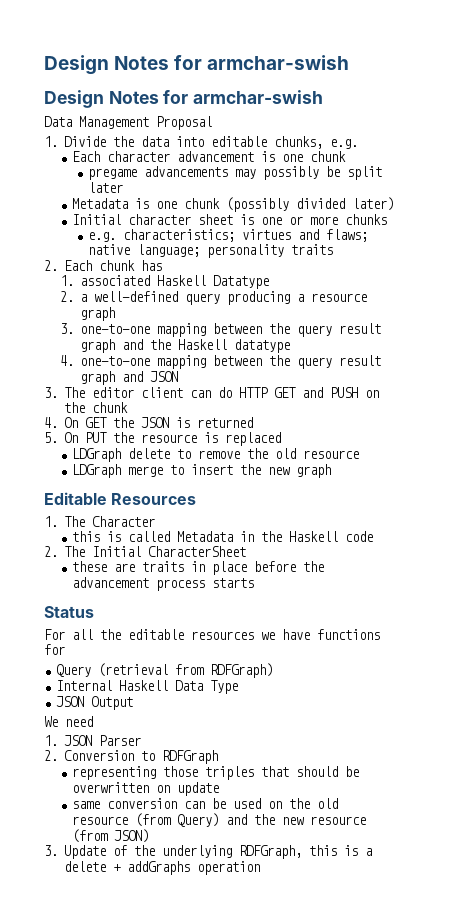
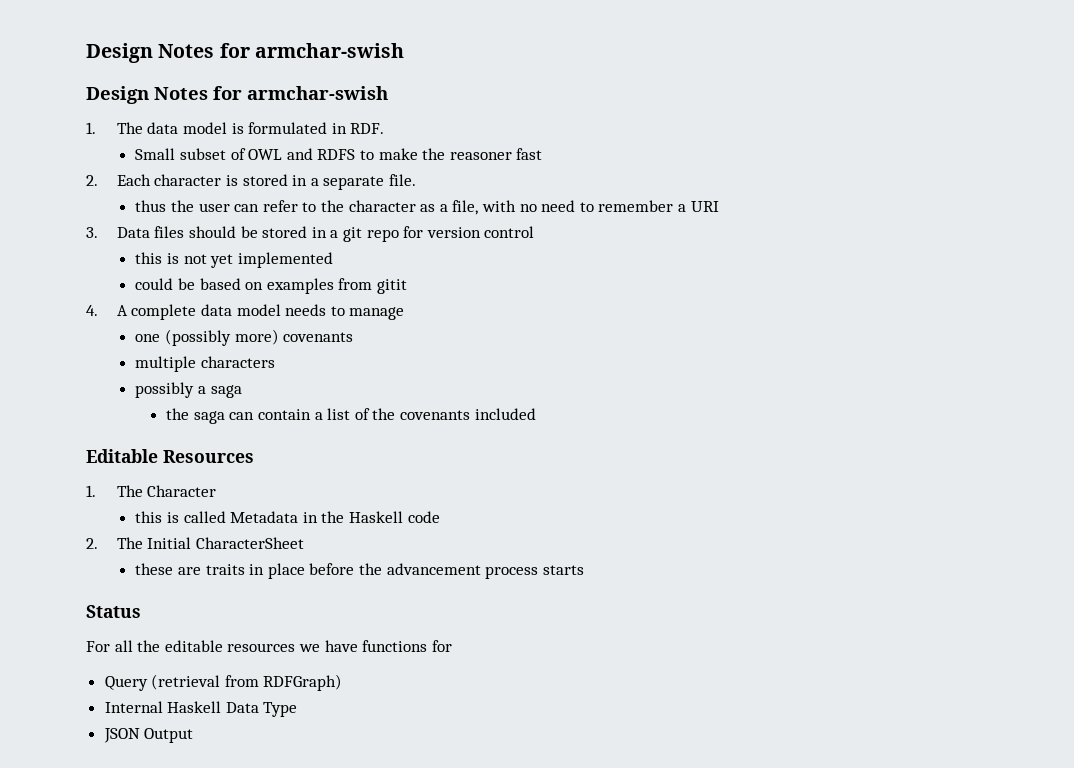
- Data Management Proposal
- 1. Divide the data into editable chunks, e.g.
- Each character advancement is one chunk
- pregame advancements may possibly be split later
- Metadata is one chunk (possibly divided later)
- Initial character sheet is one or more chunks
- e.g. characteristics; virtues and flaws; native language; personality traits
- 2. Each chunk has
- 1. associated Haskell Datatype
- 2. a well-defined query producing a resource graph
- 3. one-to-one mapping between the query result graph and the Haskell datatype
- 4. one-to-one mapping between the query result graph and JSON
- 3. The editor client can do HTTP GET and PUSH on the chunk
- 4. On GET the JSON is returned
- 5. On PUT the resource is replaced
- LDGraph delete to remove the old resource
- LDGraph merge to insert the new graph
+ 1. The data model is formulated in RDF.
+ Small subset of OWL and RDFS to make the reasoner fast
+ 2. Each character is stored in a separate file.
+ thus the user can refer to the character as a file, with no need to remember a URI
+ 3. Data files should be stored in a git repo for version control
+ this is not yet implemented
+ could be based on examples from gitit
+ 4. A complete data model needs to manage
+ one (possibly more) covenants
+ multiple characters
+ possibly a saga
+ the saga can contain a list of the covenants included
- We need
- 1. JSON Parser
- 2. Conversion to RDFGraph
- representing those triples that should be overwritten on update
- same conversion can be used on the old resource (from Query) and the new resource (from JSON)
- 3. Update of the underlying RDFGraph, this is a delete + addGraphs operation

